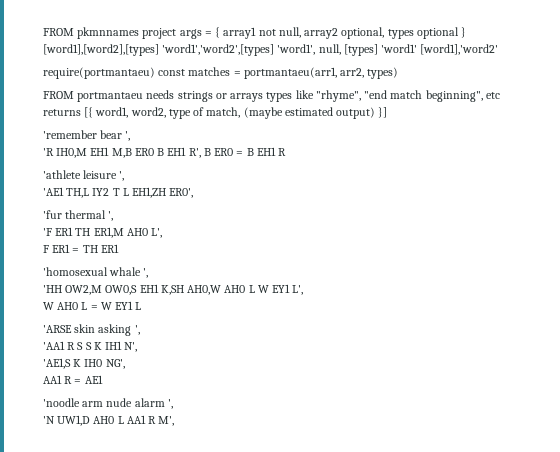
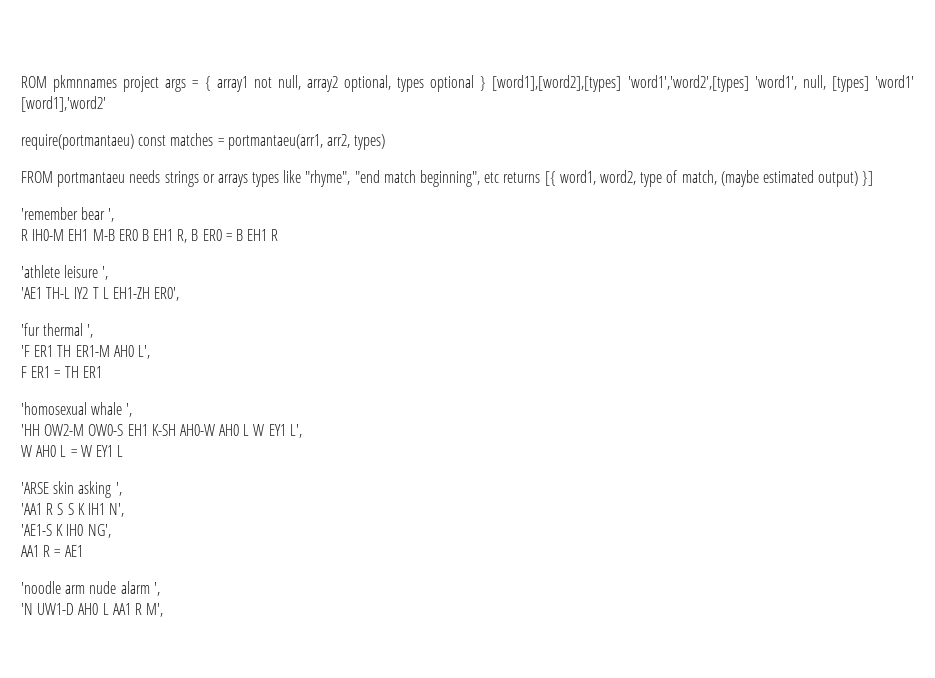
- FROM pkmnnames project args = { array1 not null, array2 optional, types optional } [word1],[word2],[types] 'word1','word2',[types] 'word1', null, [types] 'word1' [word1],'word2'
+ ROM pkmnnames project args = { array1 not null, array2 optional, types optional } [word1],[word2],[types] 'word1','word2',[types] 'word1', null, [types] 'word1' [word1],'word2'
- 'R IH0,M EH1 M,B ER0 B EH1 R', B ER0 = B EH1 R
+ R IH0-M EH1 M-B ER0 B EH1 R, B ER0 = B EH1 R
- 'AE1 TH,L IY2 T L EH1,ZH ER0',
+ 'AE1 TH-L IY2 T L EH1-ZH ER0',
- 'F ER1 TH ER1,M AH0 L',
+ 'F ER1 TH ER1-M AH0 L',
- 'HH OW2,M OW0,S EH1 K,SH AH0,W AH0 L W EY1 L',
+ 'HH OW2-M OW0-S EH1 K-SH AH0-W AH0 L W EY1 L',
- 'AE1,S K IH0 NG',
+ 'AE1-S K IH0 NG',
- 'N UW1,D AH0 L AA1 R M',
+ 'N UW1-D AH0 L AA1 R M',

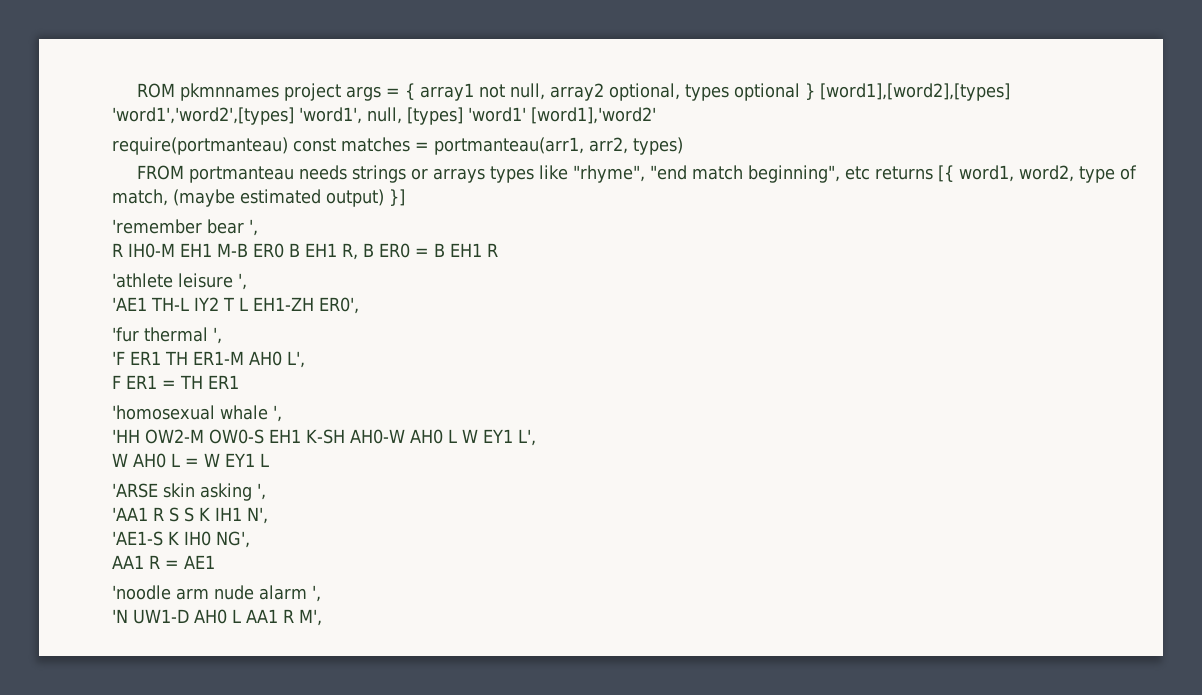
- require(portmantaeu) const matches = portmantaeu(arr1, arr2, types)
+ require(portmanteau) const matches = portmanteau(arr1, arr2, types)
- FROM portmantaeu needs strings or arrays types like "rhyme", "end match beginning", etc returns [{ word1, word2, type of match, (maybe estimated output) }]
+ FROM portmanteau needs strings or arrays types like "rhyme", "end match beginning", etc returns [{ word1, word2, type of match, (maybe estimated output) }]

